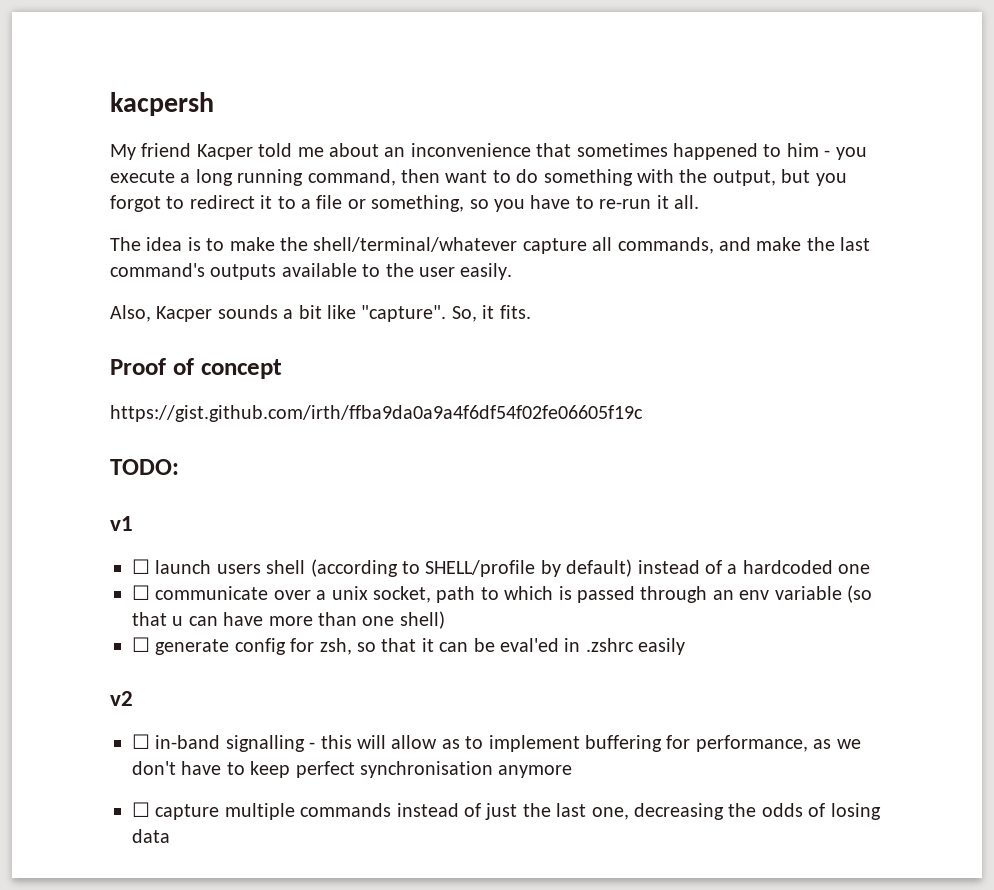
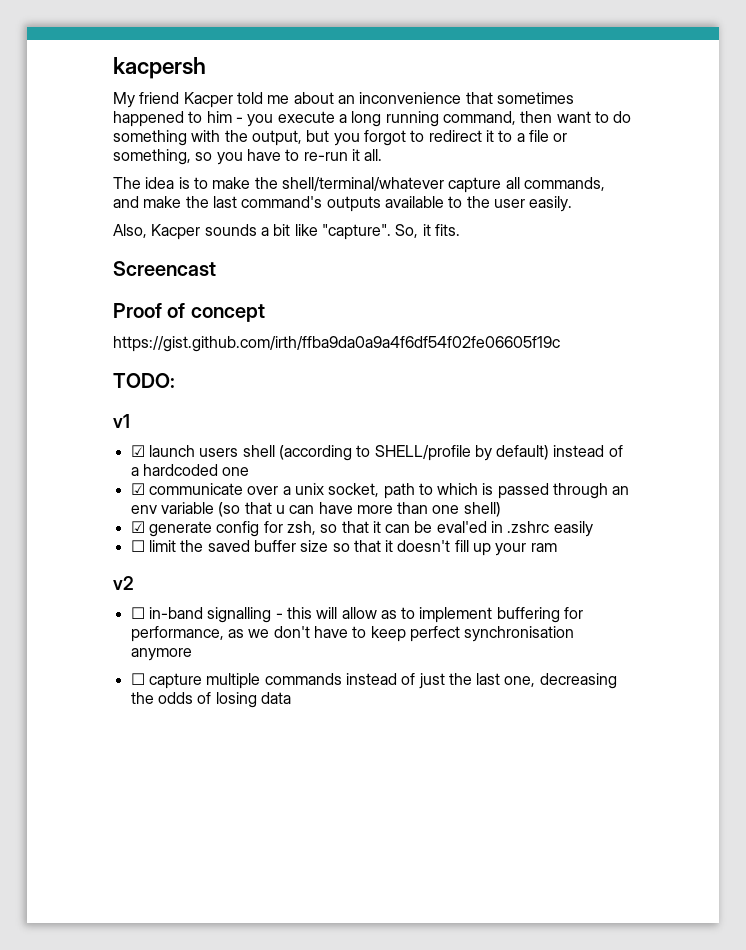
+ Screencast
- ☐ launch users shell (according to SHELL/profile by default) instead of a hardcoded one
+ ☑ launch users shell (according to SHELL/profile by default) instead of a hardcoded one
- ☐ communicate over a unix socket, path to which is passed through an env variable (so that u can have more than one shell)
+ ☑ communicate over a unix socket, path to which is passed through an env variable (so that u can have more than one shell)
- ☐ generate config for zsh, so that it can be eval'ed in .zshrc easily
+ ☑ generate config for zsh, so that it can be eval'ed in .zshrc easily
+ ☐ limit the saved buffer size so that it doesn't fill up your ram

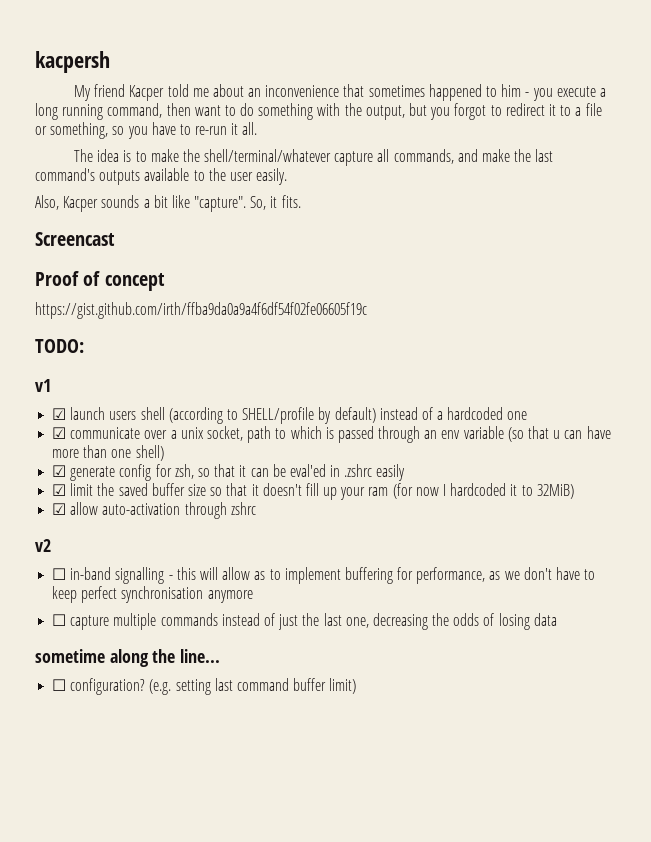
- ☐ limit the saved buffer size so that it doesn't fill up your ram
+ ☑ limit the saved buffer size so that it doesn't fill up your ram (for now I hardcoded it to 32MiB)
+ ☑ allow auto-activation through zshrc
+ sometime along the line...
+ ☐ configuration? (e.g. setting last command buffer limit)

